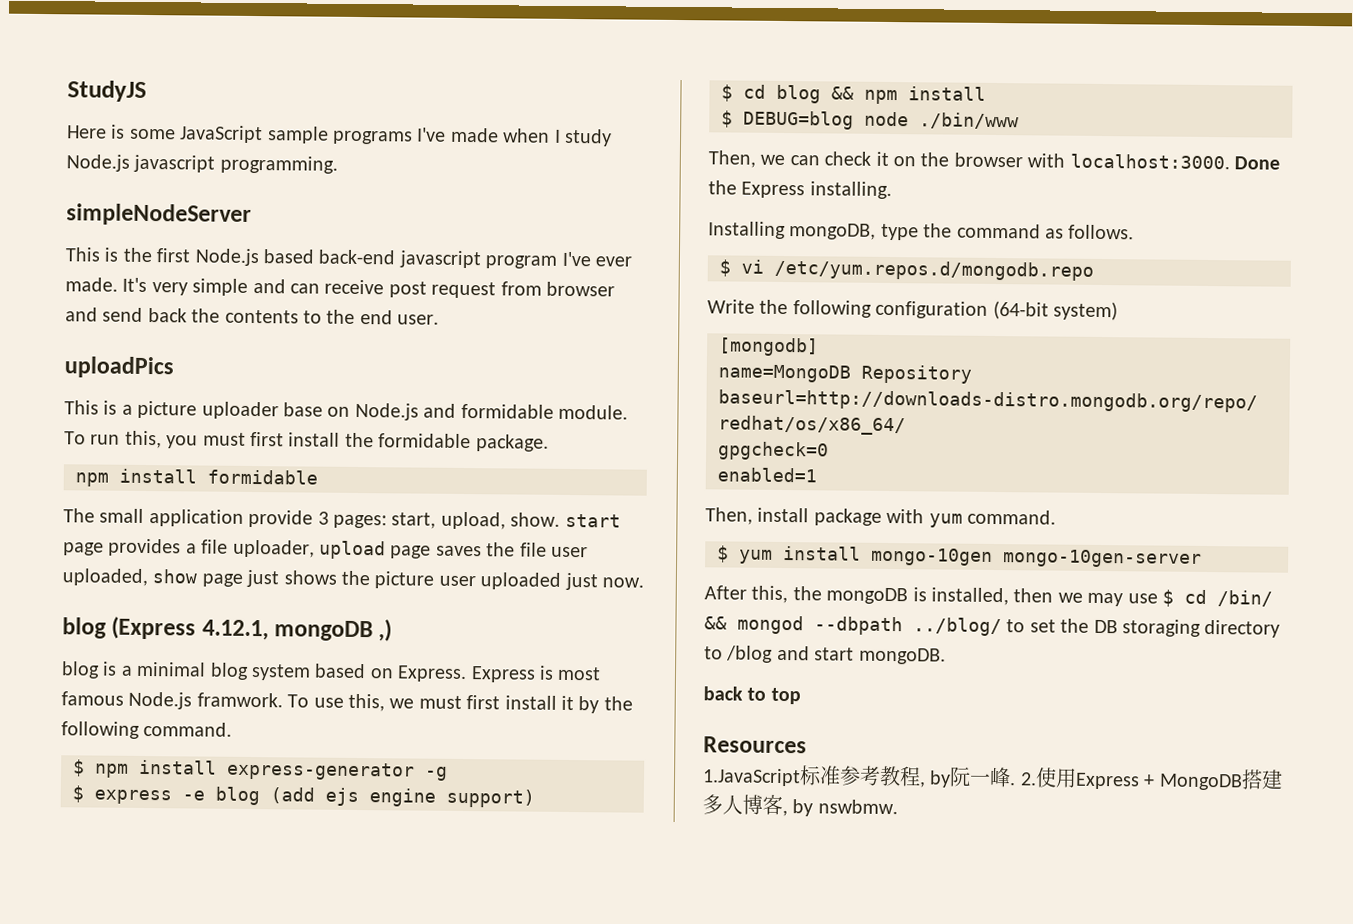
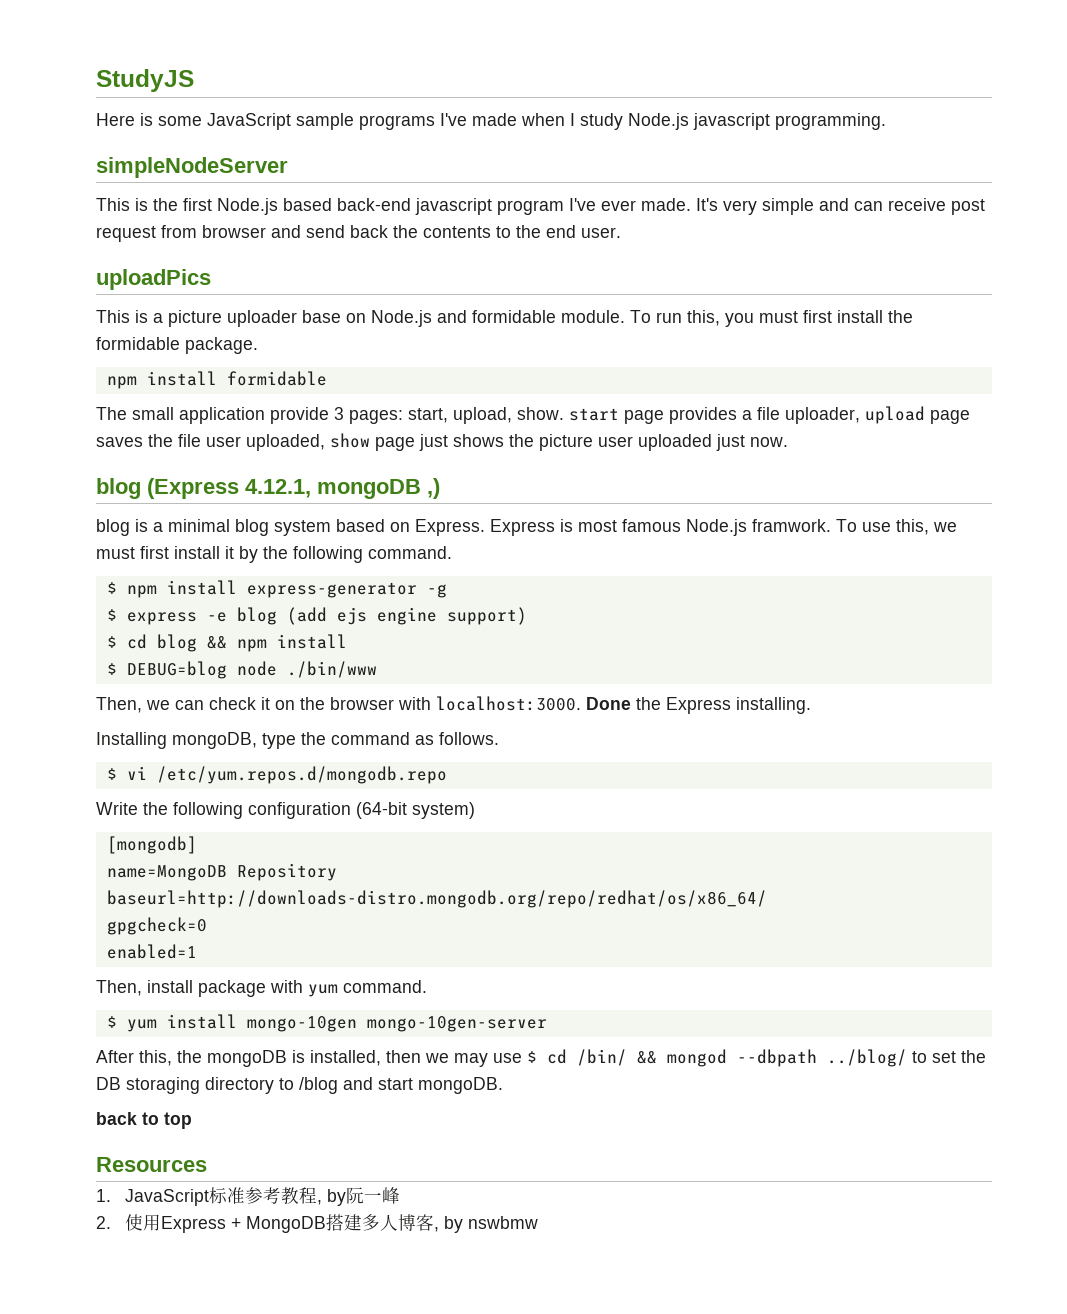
- 1.JavaScript标准参考教程, by阮一峰. 2.使用Express + MongoDB搭建多人博客, by nswbmw.
+ 1. JavaScript标准参考教程, by阮一峰
+ 2.使用Express + MongoDB搭建多人博客, by nswbmw

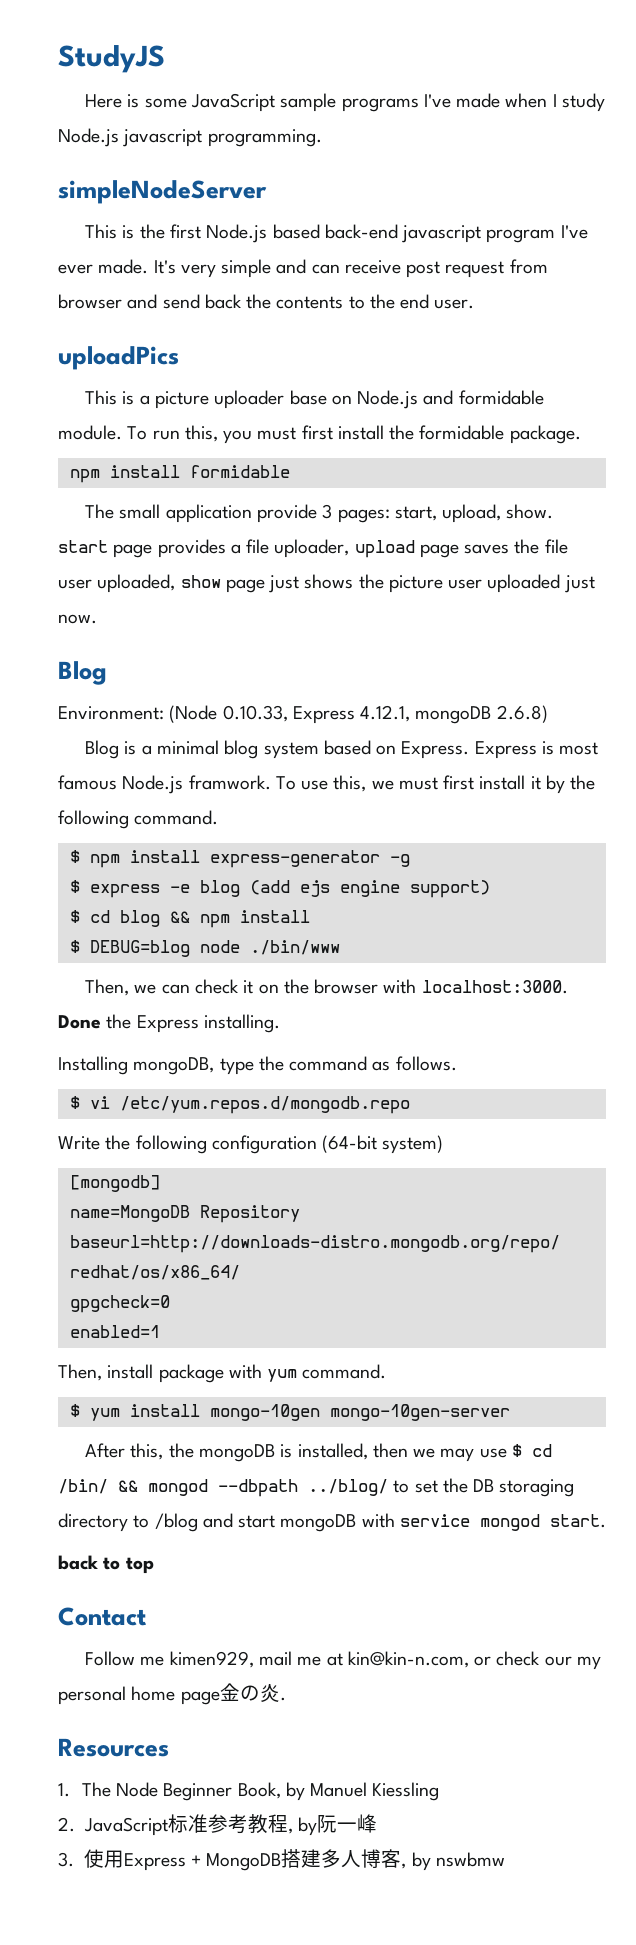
  The small application provide 3 pages: start, upload, show. start page provides a file uploader, upload page saves the file user uploaded, show page just shows the picture user uploaded just now.
- blog (Express 4.12.1, mongoDB ,)
- blog is a minimal blog system based on Express.
+ Blog
+ Environment: (Node 0.10.33, Express 4.12.1, mongoDB 2.6.8)
+ Blog is a minimal blog system based on Express.
- After this, the mongoDB is installed, then we may use $ cd /bin/ && mongod --dbpath ../blog/ to set the DB storaging directory to /blog and start mongoDB.
+ After this, the mongoDB is installed, then we may use $ cd /bin/ && mongod --dbpath ../blog/ to set the DB storaging directory to /blog and start mongoDB with service mongod start.
  back to top
+ Contact
+ Follow me kimen929, mail me at kin@kin-n.com, or check our my personal home page金の炎.
  Resources
- 1. JavaScript标准参考教程, by阮一峰
+ 1. The Node Beginner Book, by Manuel Kiessling
+ 2. JavaScript标准参考教程, by阮一峰
- 2.使用Express + MongoDB搭建多人博客, by nswbmw
+ 3.使用Express + MongoDB搭建多人博客, by nswbmw

